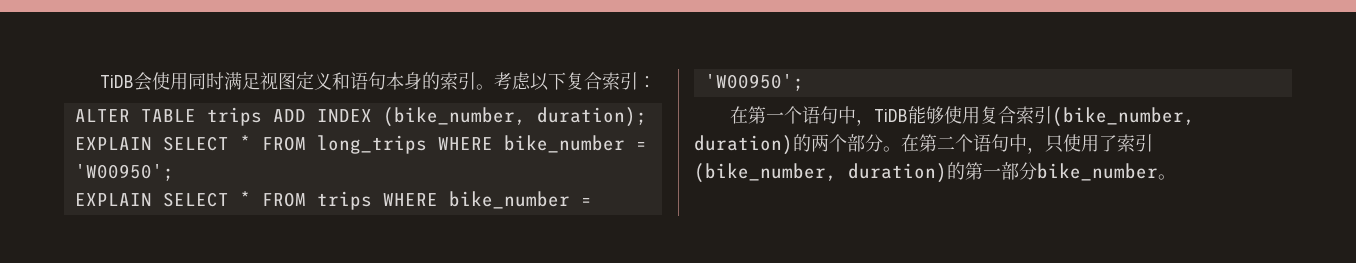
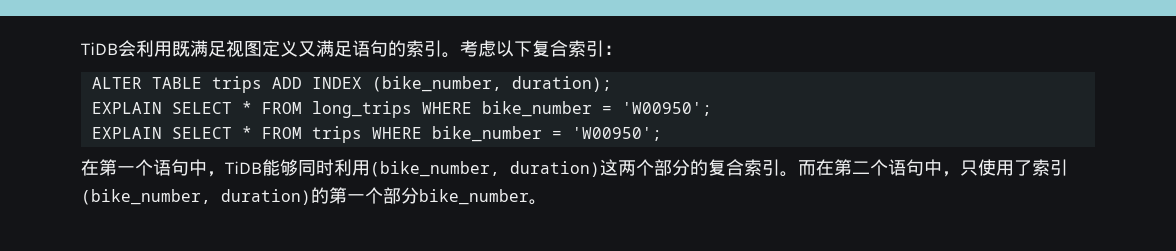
- TiDB会使用同时满足视图定义和语句本身的索引。
+ TiDB会利用既满足视图定义又满足语句的索引。
- 在第一个语句中，TiDB能够使用复合索引(bike_number, duration)的两个部分。在第二个语句中，只使用了索引(bike_number, duration)的第一部分bike_number。
+ 在第一个语句中，TiDB能够同时利用(bike_number, duration)这两个部分的复合索引。而在第二个语句中，只使用了索引(bike_number, duration)的第一个部分bike_number。

